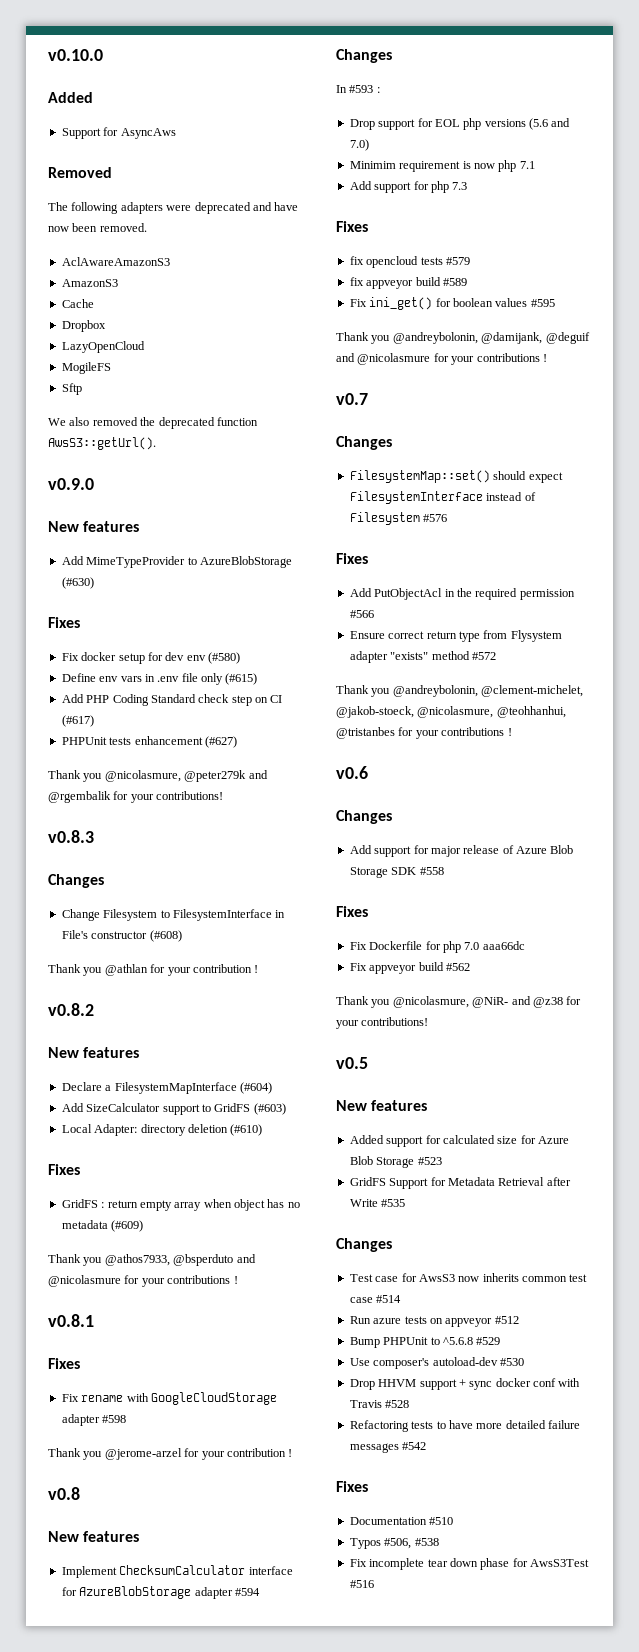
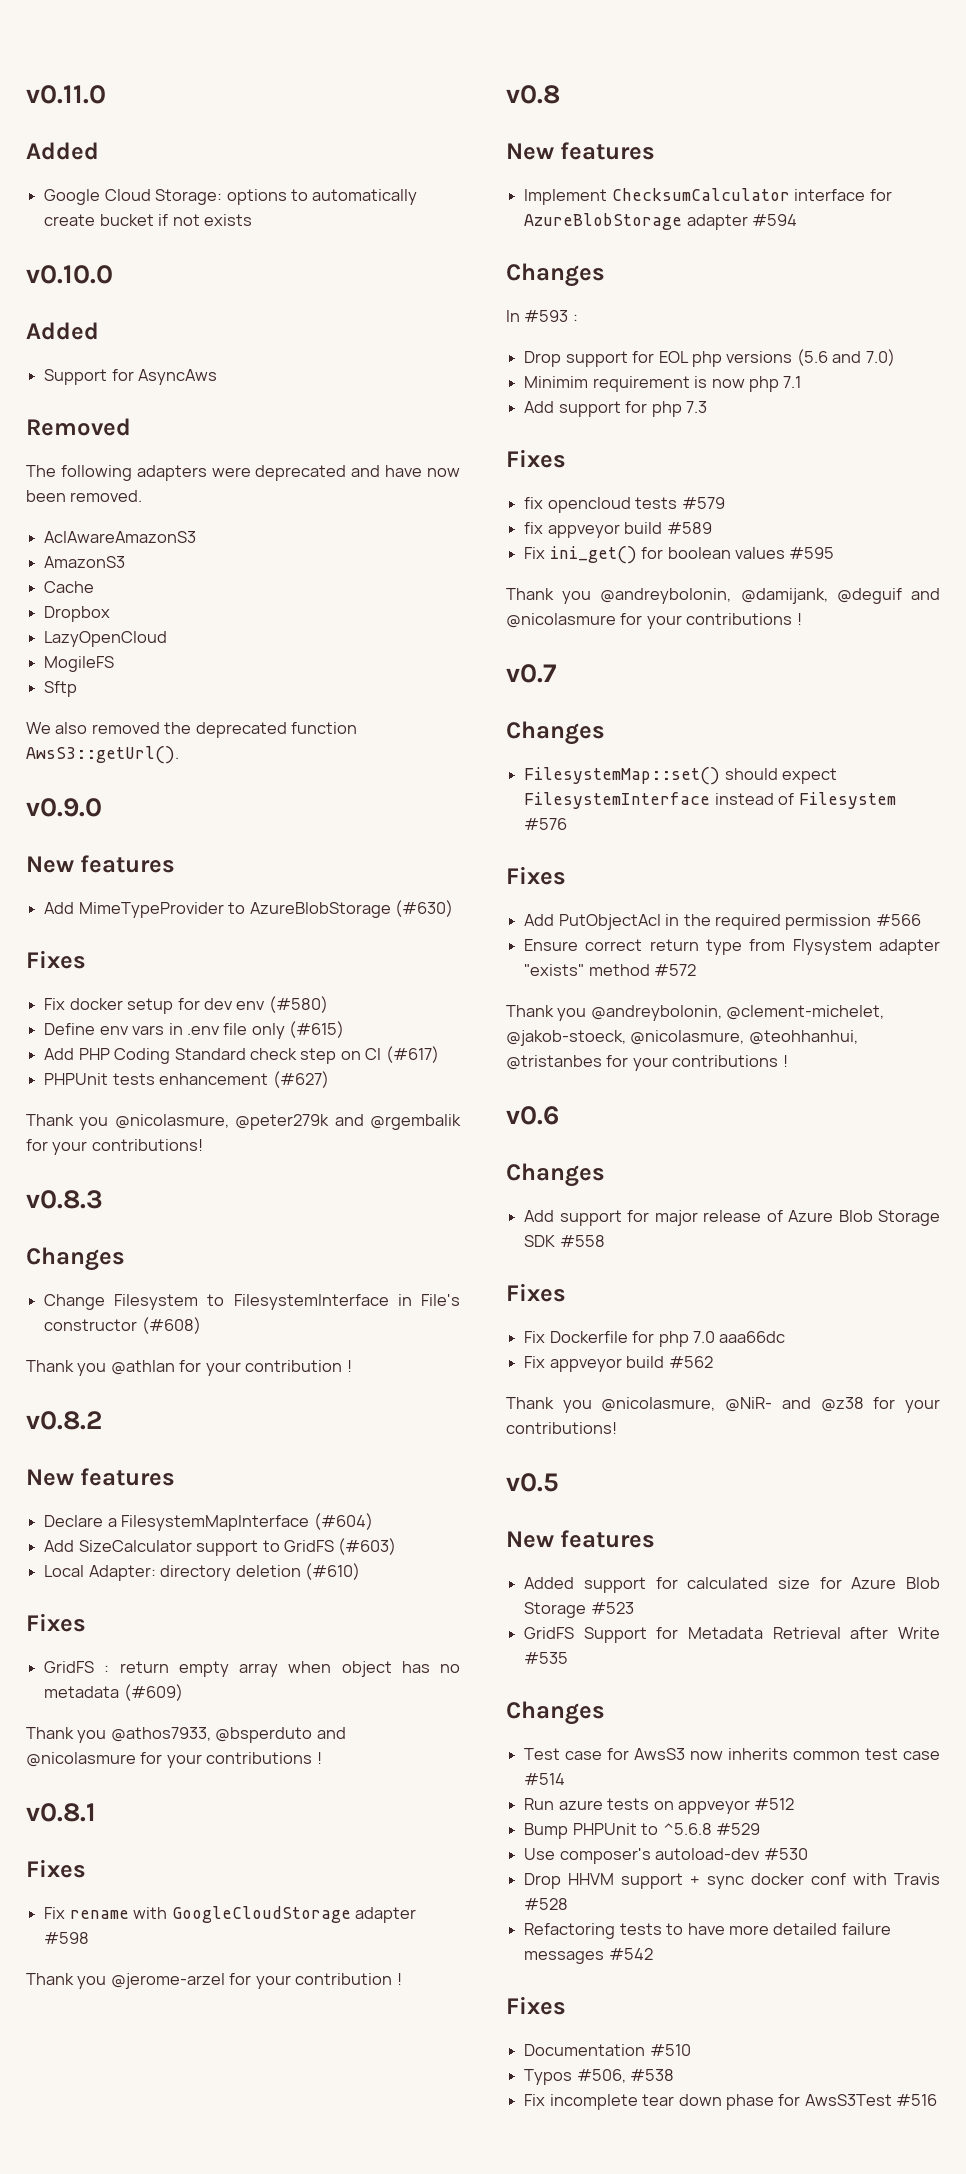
+ v0.11.0
+ Added
+ Google Cloud Storage: options to automatically create bucket if not exists

